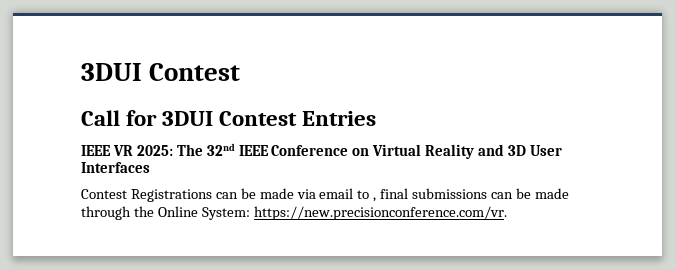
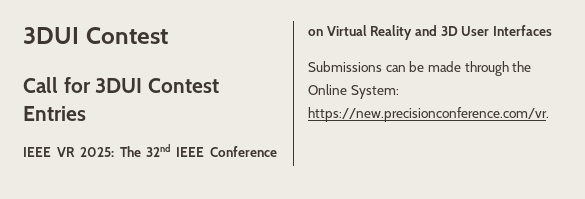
- Contest Registrations can be made via email to , final submissions can be made through the Online System: https://new.precisionconference.com/vr.
+ Submissions can be made through the Online System: https://new.precisionconference.com/vr.

